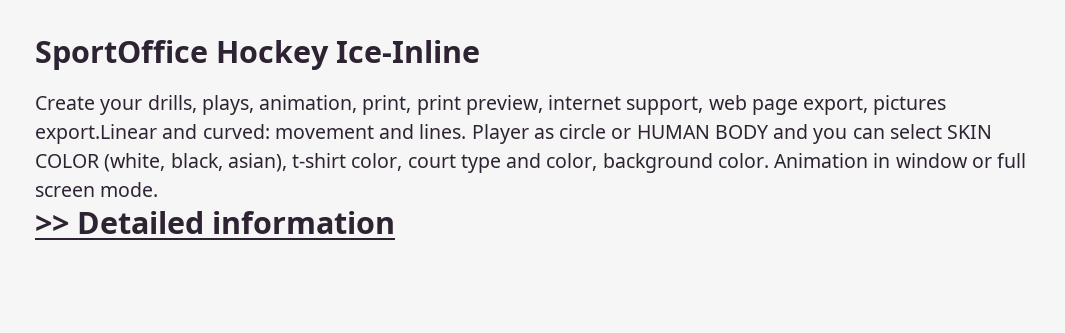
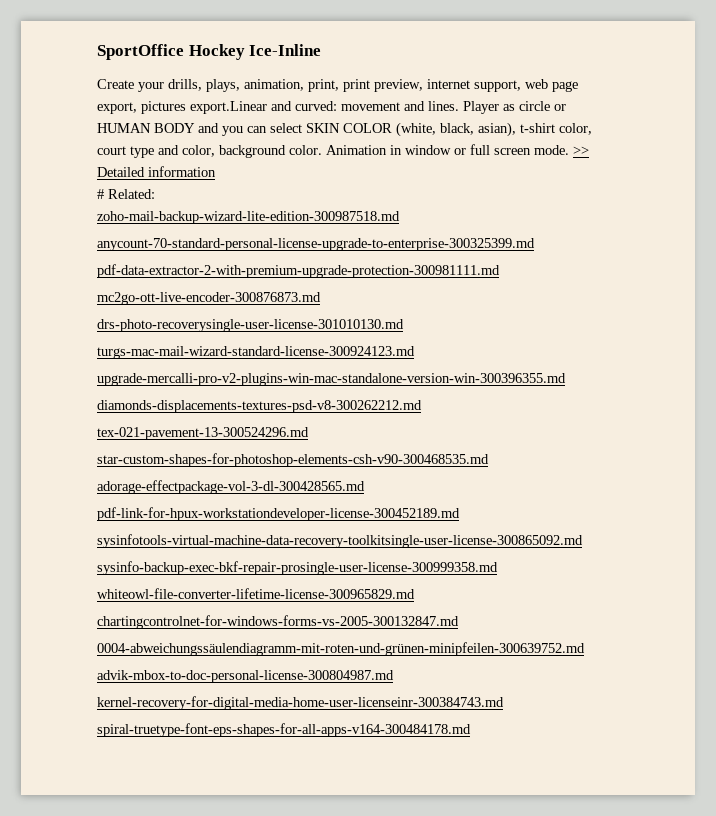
- Animation in window or full screen mode.
- >> Detailed information
+ Animation in window or full screen mode. >> Detailed information
+ # Related:
+ zoho-mail-backup-wizard-lite-edition-300987518.md
+ anycount-70-standard-personal-license-upgrade-to-enterprise-300325399.md
+ pdf-data-extractor-2-with-premium-upgrade-protection-300981111.md
+ mc2go-ott-live-encoder-300876873.md
+ drs-photo-recoverysingle-user-license-301010130.md
+ turgs-mac-mail-wizard-standard-license-300924123.md
+ upgrade-mercalli-pro-v2-plugins-win-mac-standalone-version-win-300396355.md
+ diamonds-displacements-textures-psd-v8-300262212.md
+ tex-021-pavement-13-300524296.md
+ star-custom-shapes-for-photoshop-elements-csh-v90-300468535.md
+ adorage-effectpackage-vol-3-dl-300428565.md
+ pdf-link-for-hpux-workstationdeveloper-license-300452189.md
+ sysinfotools-virtual-machine-data-recovery-toolkitsingle-user-license-300865092.md
+ sysinfo-backup-exec-bkf-repair-prosingle-user-license-300999358.md
+ whiteowl-file-converter-lifetime-license-300965829.md
+ chartingcontrolnet-for-windows-forms-vs-2005-300132847.md
+ 0004-abweichungssäulendiagramm-mit-roten-und-grünen-minipfeilen-300639752.md
+ advik-mbox-to-doc-personal-license-300804987.md
+ kernel-recovery-for-digital-media-home-user-licenseinr-300384743.md
+ spiral-truetype-font-eps-shapes-for-all-apps-v164-300484178.md

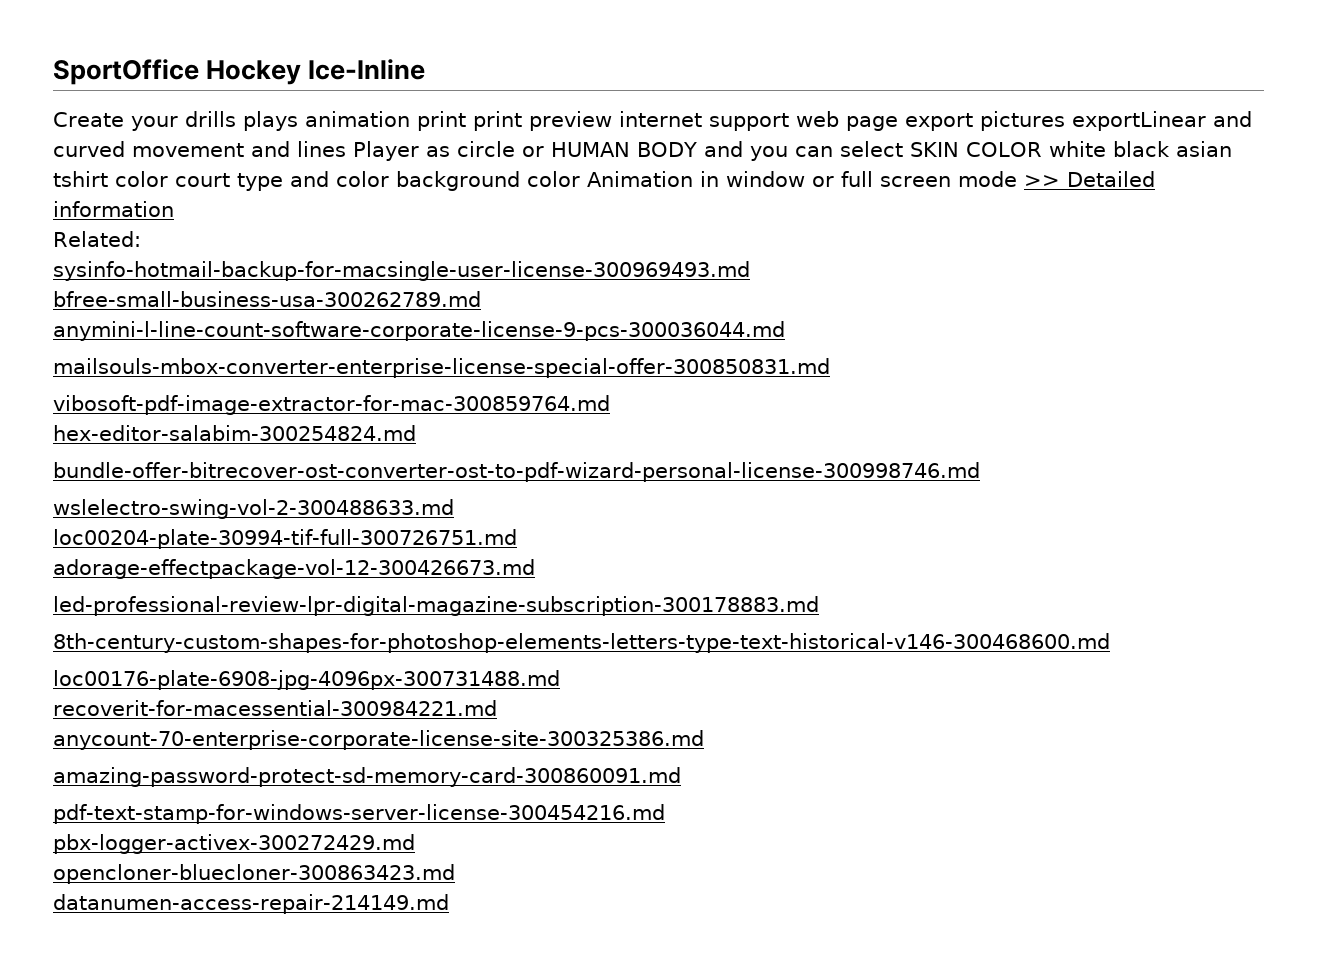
- Create your drills, plays, animation, print, print preview, internet support, web page export, pictures export.Linear and curved: movement and lines. Player as circle or HUMAN BODY and you can select SKIN COLOR (white, black, asian), t-shirt color, court type and color, background color. Animation in window or full screen mode. >> Detailed information
+ Create your drills plays animation print print preview internet support web page export pictures exportLinear and curved movement and lines Player as circle or HUMAN BODY and you can select SKIN COLOR white black asian tshirt color court type and color background color Animation in window or full screen mode >> Detailed information
- # Related:
+ Related:
- zoho-mail-backup-wizard-lite-edition-300987518.md
- anycount-70-standard-personal-license-upgrade-to-enterprise-300325399.md
- pdf-data-extractor-2-with-premium-upgrade-protection-300981111.md
- mc2go-ott-live-encoder-300876873.md
- drs-photo-recoverysingle-user-license-301010130.md
- turgs-mac-mail-wizard-standard-license-300924123.md
- upgrade-mercalli-pro-v2-plugins-win-mac-standalone-version-win-300396355.md
- diamonds-displacements-textures-psd-v8-300262212.md
- tex-021-pavement-13-300524296.md
- star-custom-shapes-for-photoshop-elements-csh-v90-300468535.md
- adorage-effectpackage-vol-3-dl-300428565.md
- pdf-link-for-hpux-workstationdeveloper-license-300452189.md
- sysinfotools-virtual-machine-data-recovery-toolkitsingle-user-license-300865092.md
- sysinfo-backup-exec-bkf-repair-prosingle-user-license-300999358.md
- whiteowl-file-converter-lifetime-license-300965829.md
- chartingcontrolnet-for-windows-forms-vs-2005-300132847.md
- 0004-abweichungssäulendiagramm-mit-roten-und-grünen-minipfeilen-300639752.md
- advik-mbox-to-doc-personal-license-300804987.md
- kernel-recovery-for-digital-media-home-user-licenseinr-300384743.md
- spiral-truetype-font-eps-shapes-for-all-apps-v164-300484178.md
+ sysinfo-hotmail-backup-for-macsingle-user-license-300969493.md
+ bfree-small-business-usa-300262789.md
+ anymini-l-line-count-software-corporate-license-9-pcs-300036044.md
+ mailsouls-mbox-converter-enterprise-license-special-offer-300850831.md
+ vibosoft-pdf-image-extractor-for-mac-300859764.md
+ hex-editor-salabim-300254824.md
+ bundle-offer-bitrecover-ost-converter-ost-to-pdf-wizard-personal-license-300998746.md
+ wslelectro-swing-vol-2-300488633.md
+ loc00204-plate-30994-tif-full-300726751.md
+ adorage-effectpackage-vol-12-300426673.md
+ led-professional-review-lpr-digital-magazine-subscription-300178883.md
+ 8th-century-custom-shapes-for-photoshop-elements-letters-type-text-historical-v146-300468600.md
+ loc00176-plate-6908-jpg-4096px-300731488.md
+ recoverit-for-macessential-300984221.md
+ anycount-70-enterprise-corporate-license-site-300325386.md
+ amazing-password-protect-sd-memory-card-300860091.md
+ pdf-text-stamp-for-windows-server-license-300454216.md
+ pbx-logger-activex-300272429.md
+ opencloner-bluecloner-300863423.md
+ datanumen-access-repair-214149.md

